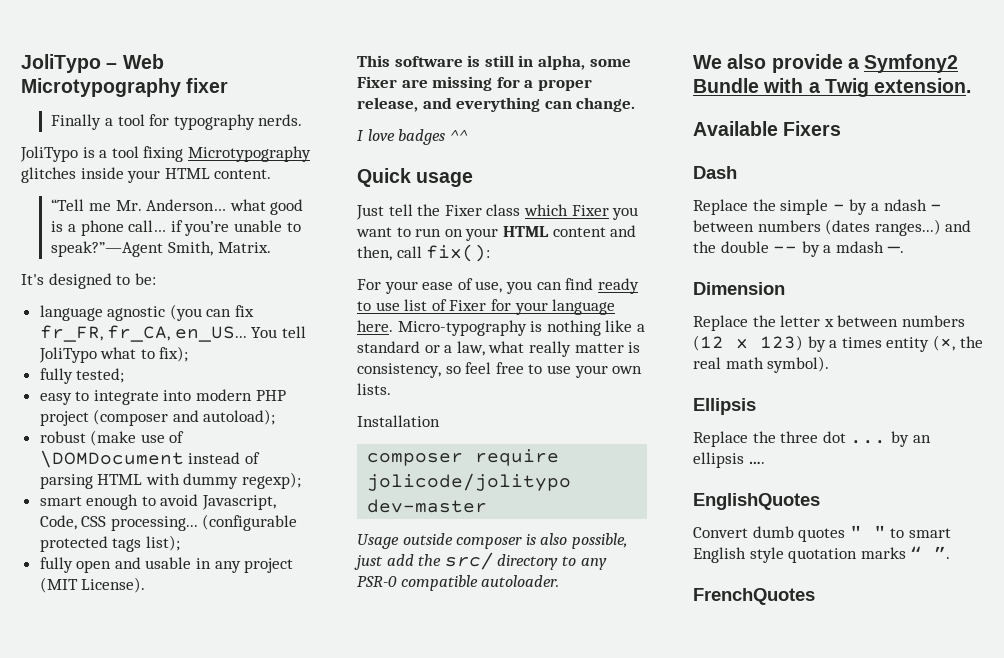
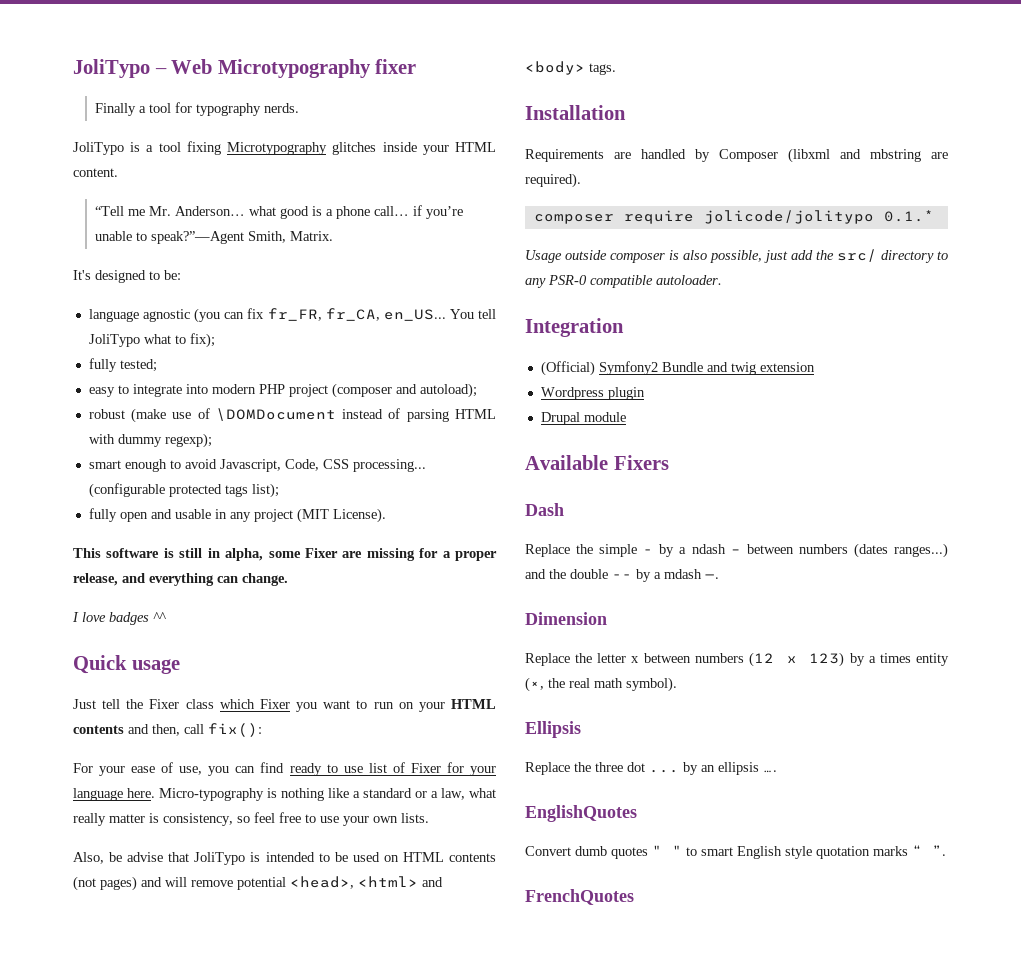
- Just tell the Fixer class which Fixer you want to run on your HTML content and then, call fix():
+ Just tell the Fixer class which Fixer you want to run on your HTML contents and then, call fix():
+ Also, be advise that JoliTypo is intended to be used on HTML contents (not pages) and will remove potential <head>, <html> and <body> tags.
  Installation
+ Requirements are handled by Composer (libxml and mbstring are required).
- composer require jolicode/jolitypo dev-master
+ composer require jolicode/jolitypo 0.1.*
- We also provide a Symfony2 Bundle with a Twig extension.
+ Integration
+ (Official) Symfony2 Bundle and twig extension
+ Wordpress plugin
+ Drupal module

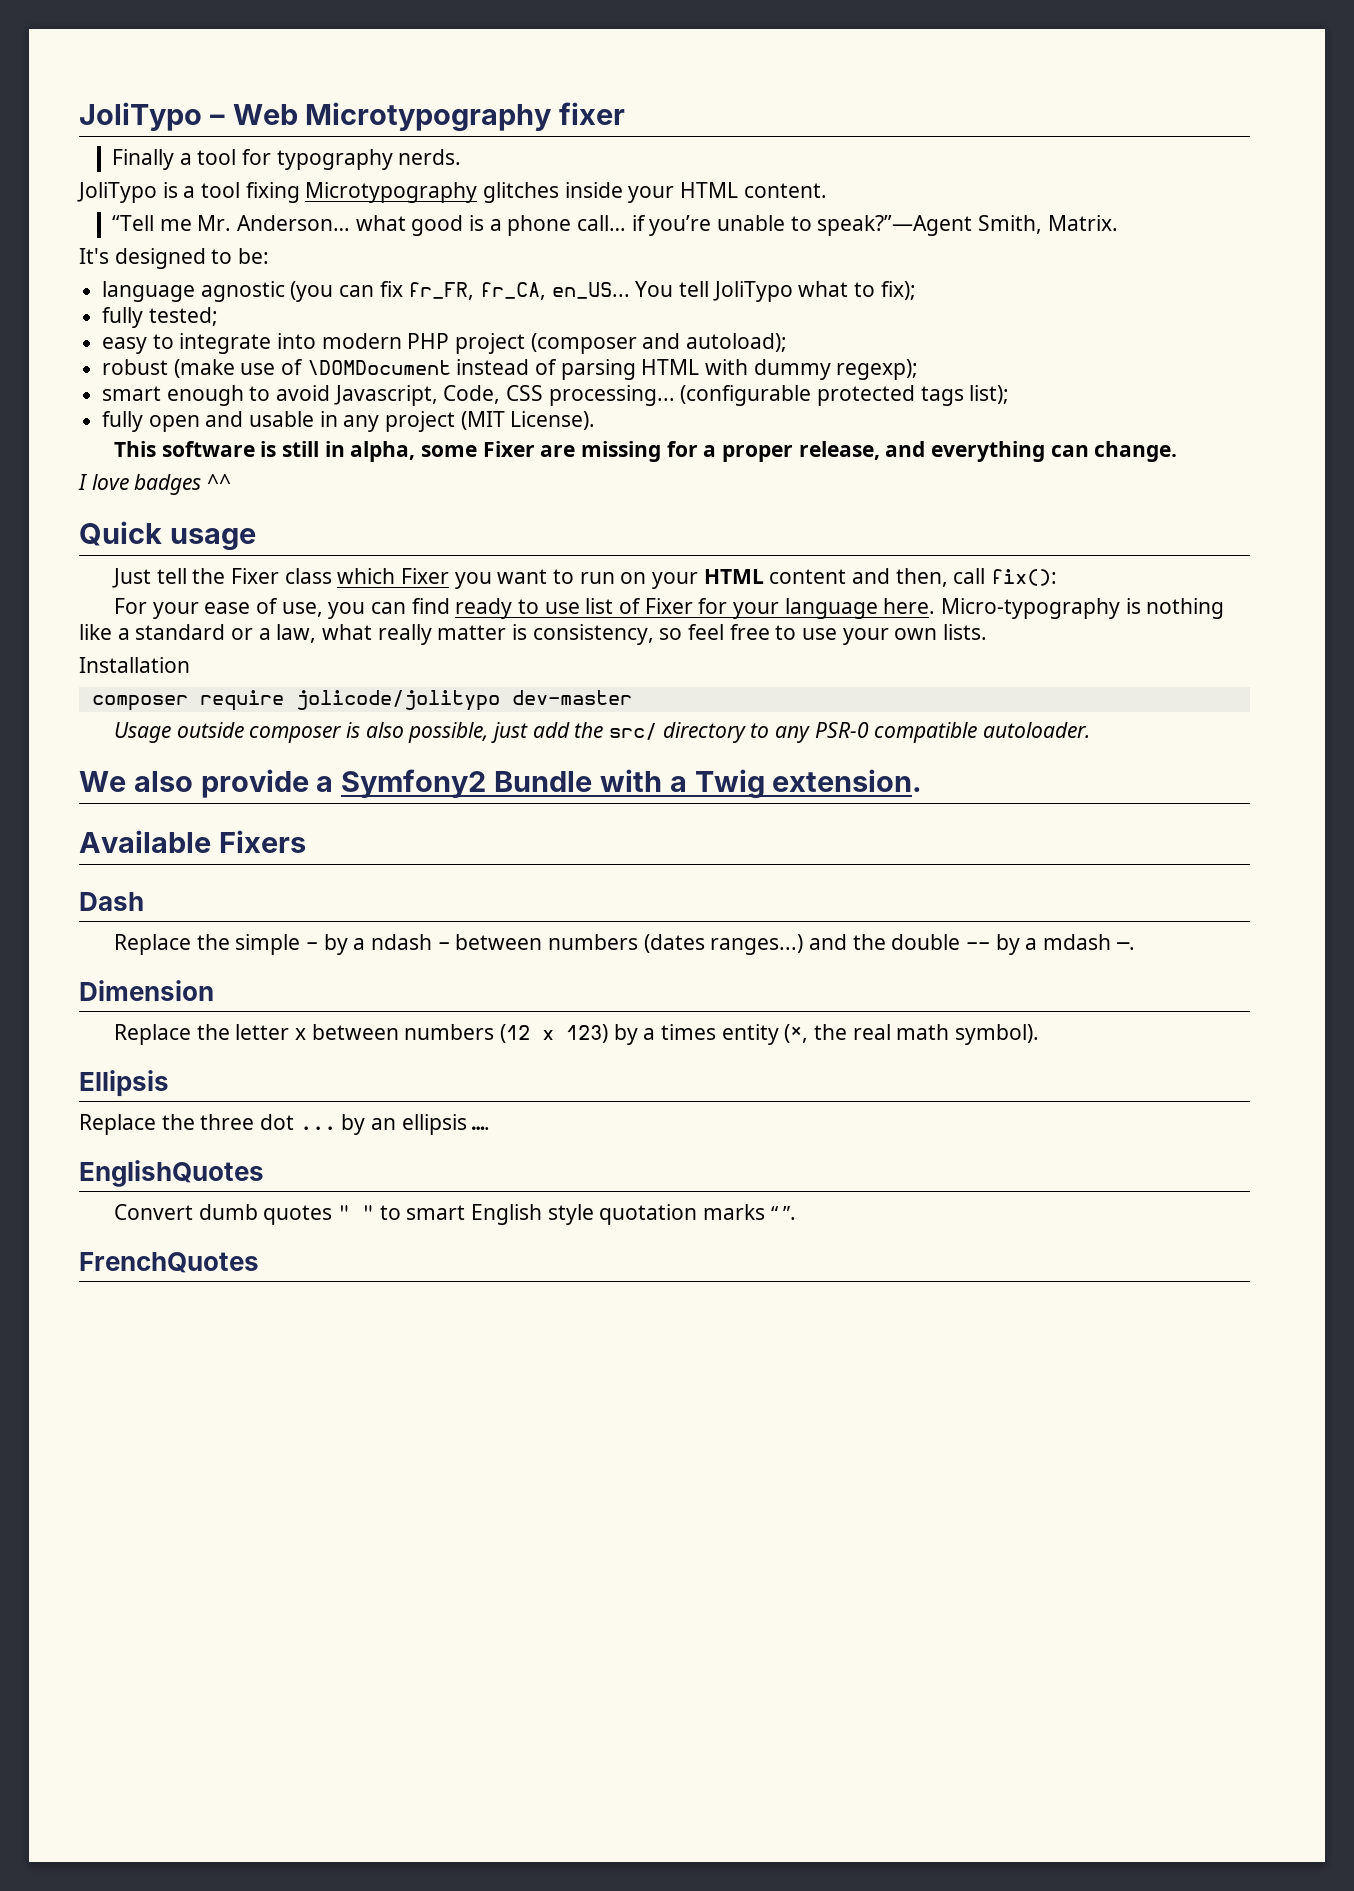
- Just tell the Fixer class which Fixer you want to run on your HTML contents and then, call fix():
+ Just tell the Fixer class which Fixer you want to run on your HTML content and then, call fix():
- Also, be advise that JoliTypo is intended to be used on HTML contents (not pages) and will remove potential <head>, <html> and <body> tags.
  Installation
- Requirements are handled by Composer (libxml and mbstring are required).
- composer require jolicode/jolitypo 0.1.*
+ composer require jolicode/jolitypo dev-master
- Integration
- (Official) Symfony2 Bundle and twig extension
- Wordpress plugin
- Drupal module
+ We also provide a Symfony2 Bundle with a Twig extension.

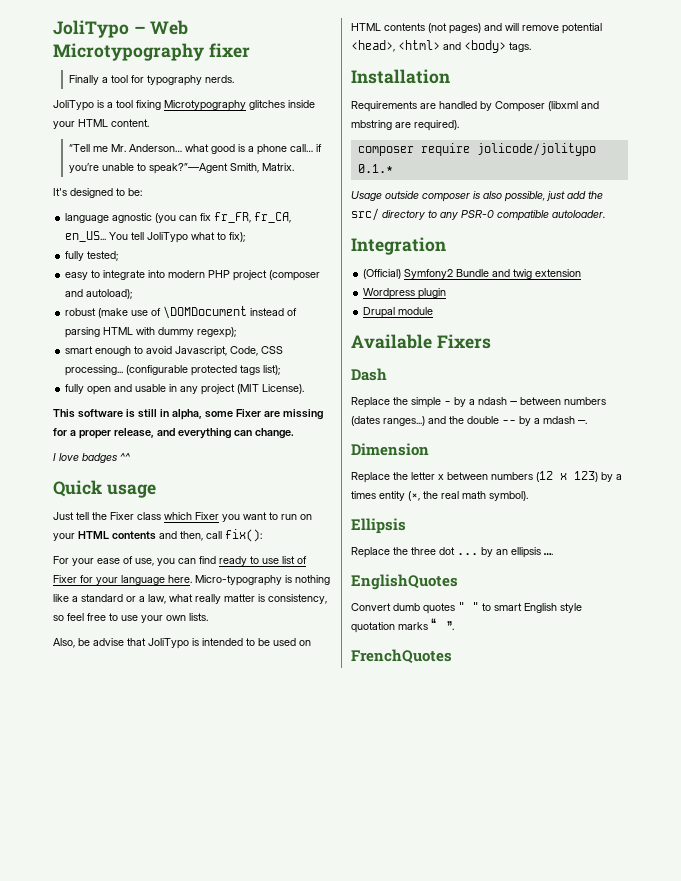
- Just tell the Fixer class which Fixer you want to run on your HTML content and then, call fix():
+ Just tell the Fixer class which Fixer you want to run on your HTML contents and then, call fix():
+ Also, be advise that JoliTypo is intended to be used on HTML contents (not pages) and will remove potential <head>, <html> and <body> tags.
  Installation
+ Requirements are handled by Composer (libxml and mbstring are required).
- composer require jolicode/jolitypo dev-master
+ composer require jolicode/jolitypo 0.1.*
- We also provide a Symfony2 Bundle with a Twig extension.
+ Integration
+ (Official) Symfony2 Bundle and twig extension
+ Wordpress plugin
+ Drupal module

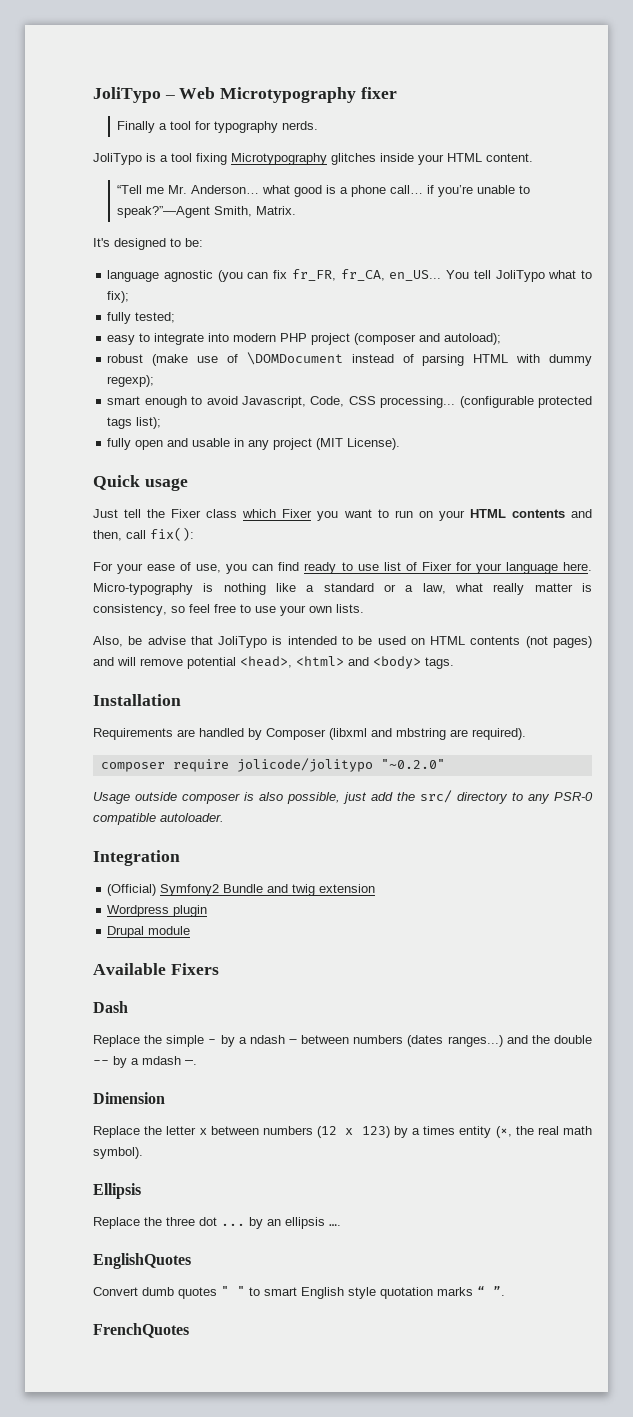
- This software is still in alpha, some Fixer are missing for a proper release, and everything can change.
- I love badges ^^
- composer require jolicode/jolitypo 0.1.*
+ composer require jolicode/jolitypo "~0.2.0"

